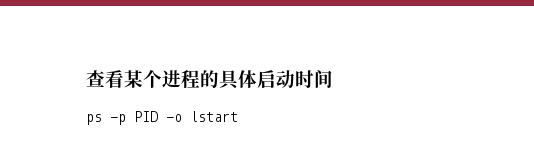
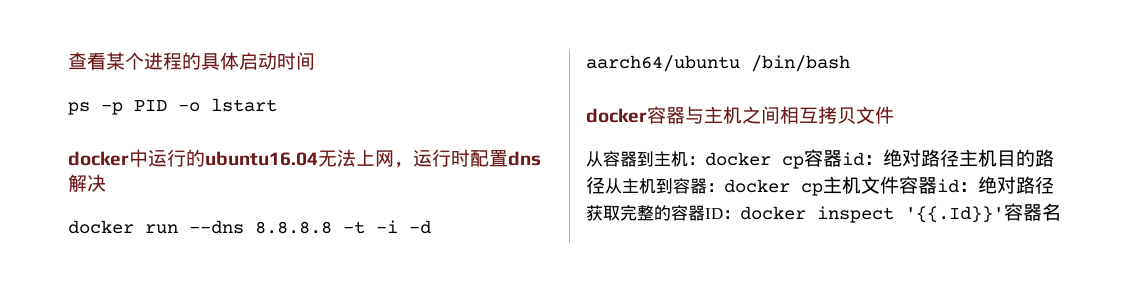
+ docker中运行的ubuntu16.04无法上网，运行时配置dns解决
+ docker run --dns 8.8.8.8 -t -i -d aarch64/ubuntu /bin/bash
+ docker容器与主机之间相互拷贝文件
+ 从容器到主机：docker cp容器id：绝对路径主机目的路径从主机到容器：docker cp主机文件容器id：绝对路径获取完整的容器ID：docker inspect '{{.Id}}'容器名

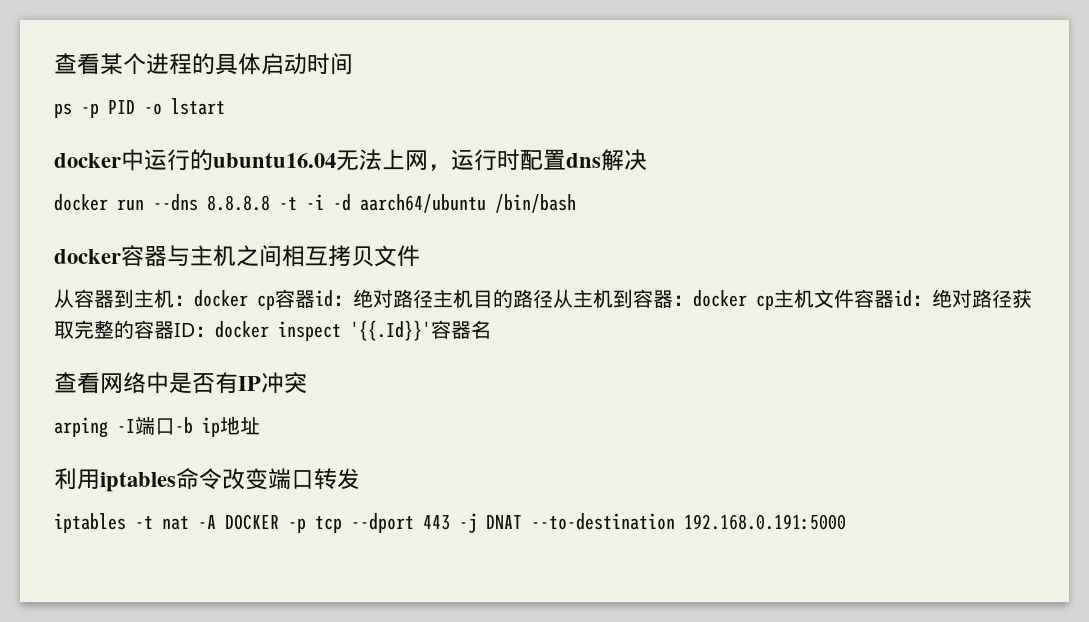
+ 查看网络中是否有IP冲突
+ arping -I端口-b ip地址
+ 利用iptables命令改变端口转发
+ iptables -t nat -A DOCKER -p tcp --dport 443 -j DNAT --to-destination 192.168.0.191:5000

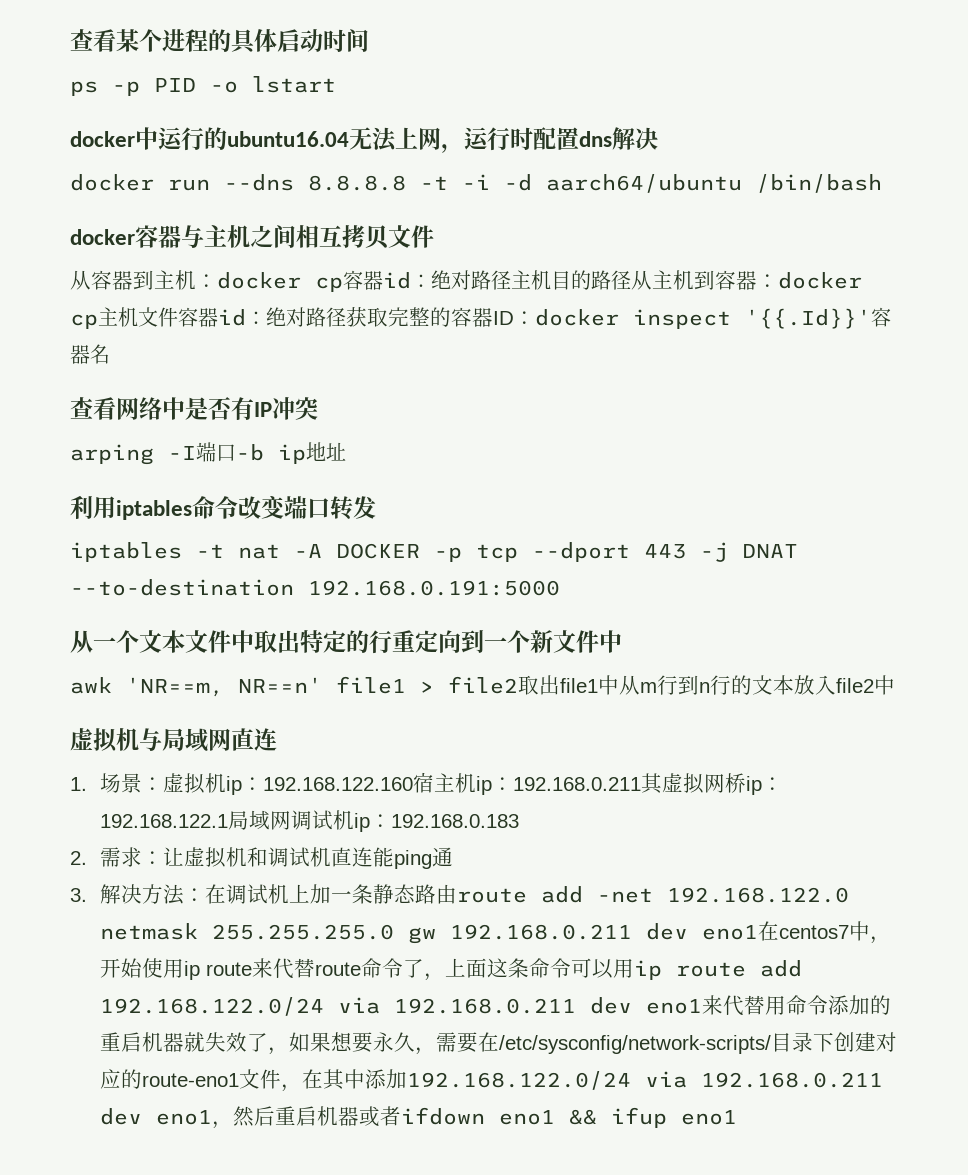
+ 从一个文本文件中取出特定的行重定向到一个新文件中
+ awk 'NR==m, NR==n' file1 > file2取出file1中从m行到n行的文本放入file2中
+ 虚拟机与局域网直连
+ 1.场景：虚拟机ip：192.168.122.160宿主机ip：192.168.0.211其虚拟网桥ip：192.168.122.1局域网调试机ip：192.168.0.183
+ 2.需求：让虚拟机和调试机直连能ping通
+ 3.解决方法：在调试机上加一条静态路由route add -net 192.168.122.0 netmask 255.255.255.0 gw 192.168.0.211 dev eno1在centos7中，开始使用ip route来代替route命令了，上面这条命令可以用ip route add 192.168.122.0/24 via 192.168.0.211 dev eno1来代替用命令添加的重启机器就失效了，如果想要永久，需要在/etc/sysconfig/network-scripts/目录下创建对应的route-eno1文件，在其中添加192.168.122.0/24 via 192.168.0.211 dev eno1，然后重启机器或者ifdown eno1 && ifup eno1

